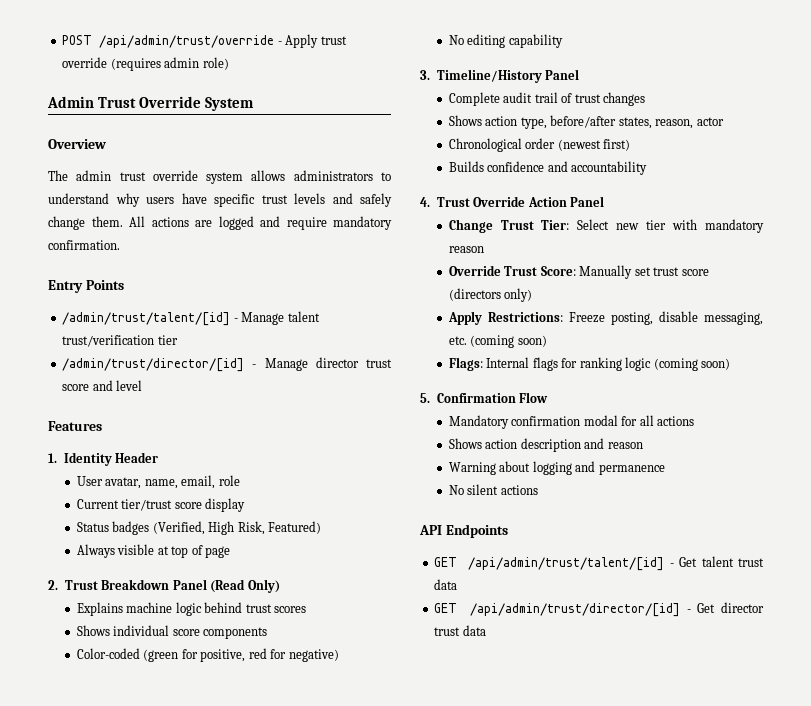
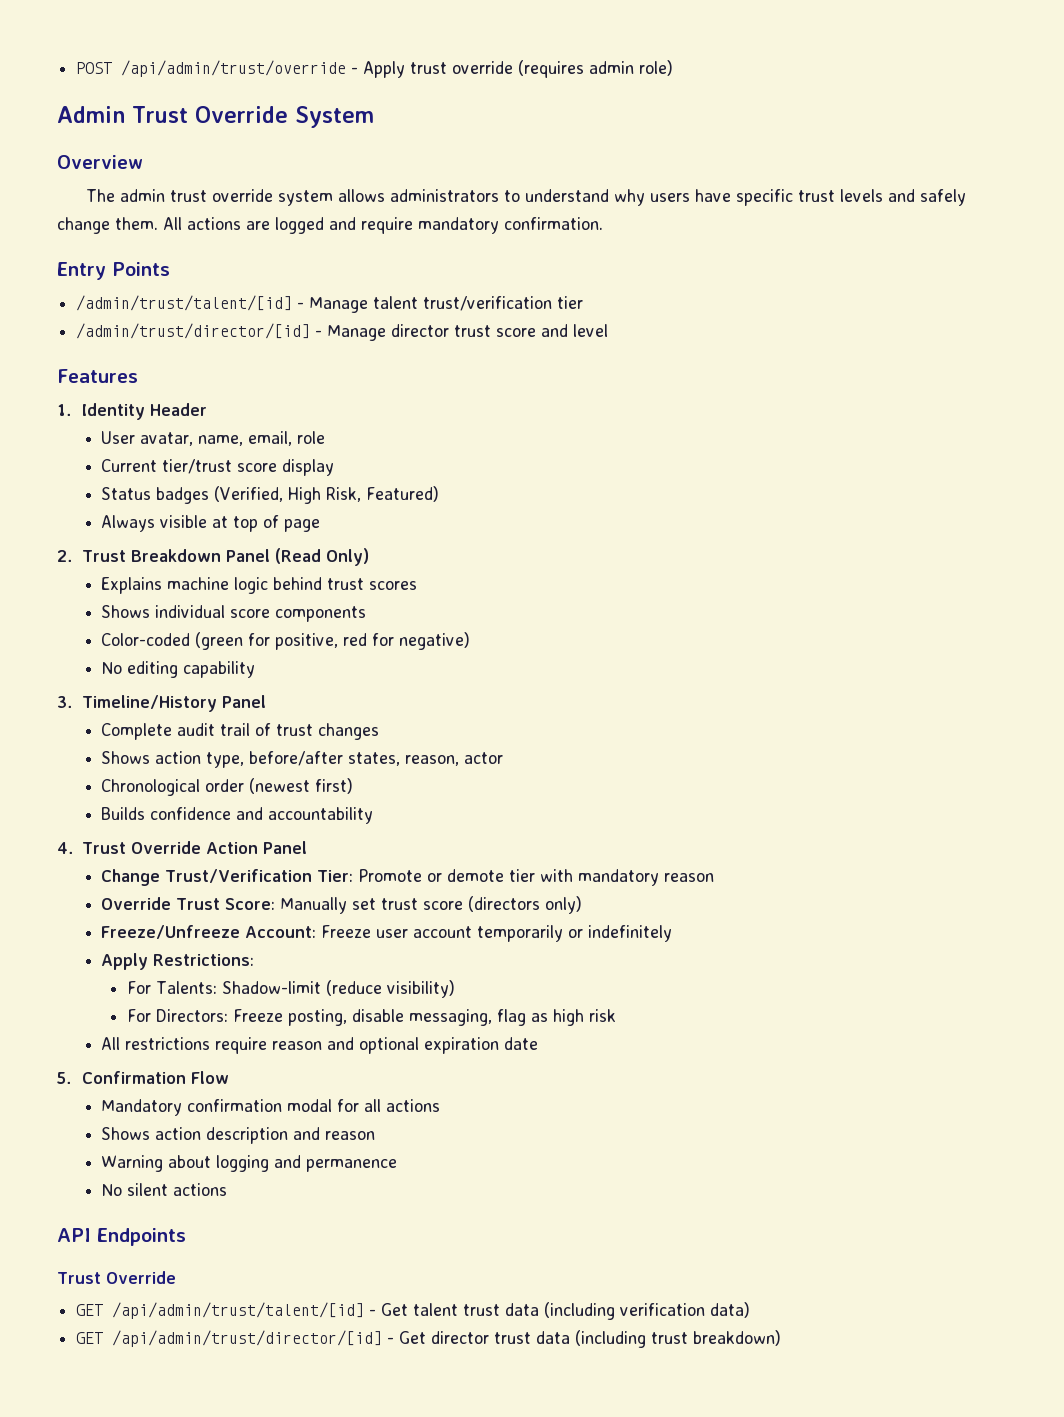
- Change Trust Tier: Select new tier with mandatory reason
+ Change Trust/Verification Tier: Promote or demote tier with mandatory reason
- Apply Restrictions: Freeze posting, disable messaging, etc. (coming soon)
- Flags: Internal flags for ranking logic (coming soon)
+ Freeze/Unfreeze Account: Freeze user account temporarily or indefinitely
+ Apply Restrictions:
+ For Talents: Shadow-limit (reduce visibility)
+ For Directors: Freeze posting, disable messaging, flag as high risk
+ All restrictions require reason and optional expiration date
  API Endpoints
+ Trust Override
- GET /api/admin/trust/talent/[id] - Get talent trust data
+ GET /api/admin/trust/talent/[id] - Get talent trust data (including verification data)
- GET /api/admin/trust/director/[id] - Get director trust data
+ GET /api/admin/trust/director/[id] - Get director trust data (including trust breakdown)

